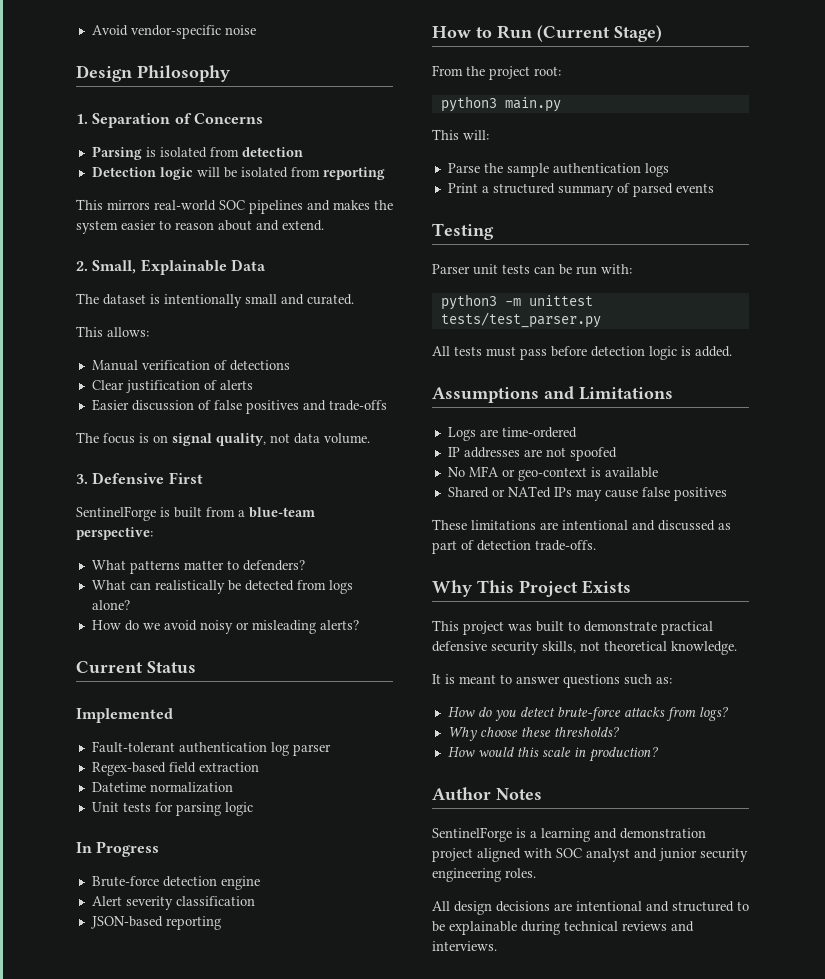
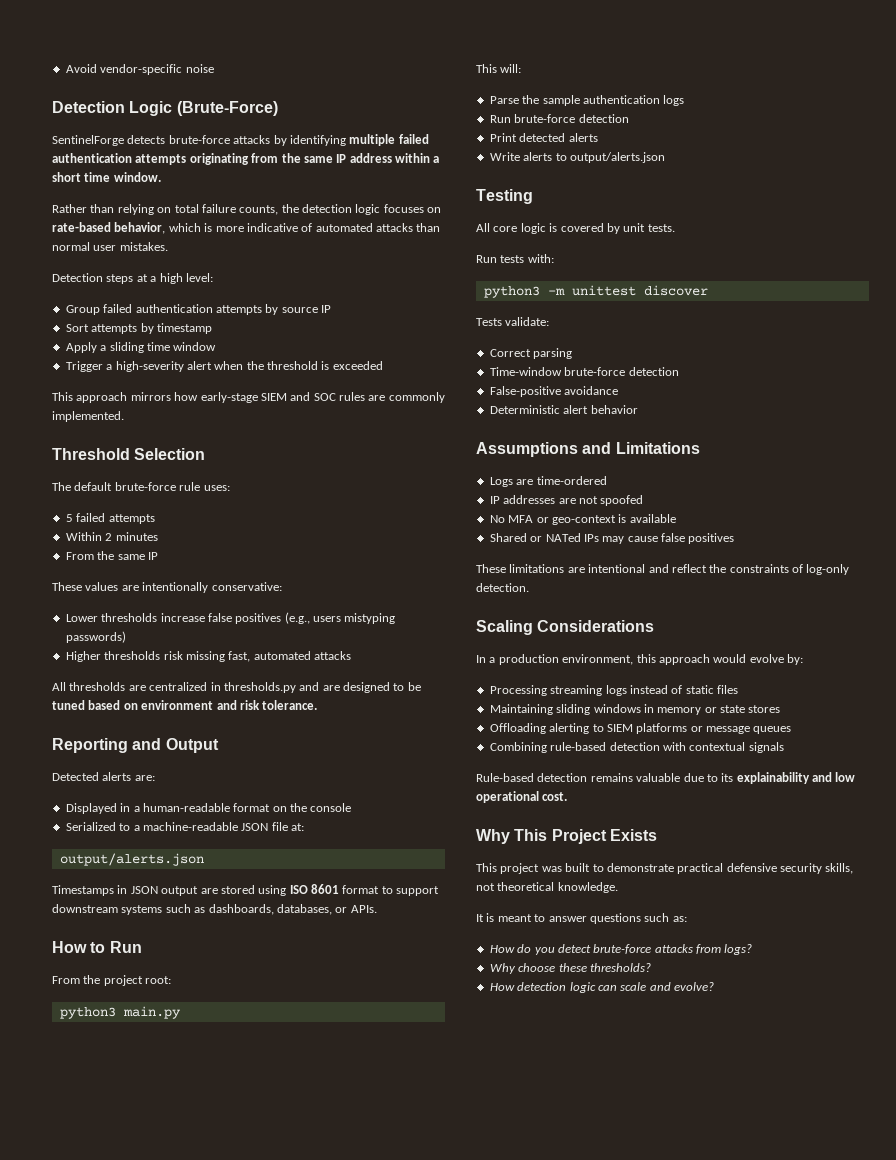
- Design Philosophy
- 1. Separation of Concerns
- Parsing is isolated from detection
- Detection logic will be isolated from reporting
- This mirrors real-world SOC pipelines and makes the system easier to reason about and extend.
- 2. Small, Explainable Data
- The dataset is intentionally small and curated.
- This allows:
- Manual verification of detections
- Clear justification of alerts
- Easier discussion of false positives and trade-offs
- The focus is on signal quality, not data volume.
- 3. Defensive First
- SentinelForge is built from a blue-team perspective:
- What patterns matter to defenders?
- What can realistically be detected from logs alone?
- How do we avoid noisy or misleading alerts?
- Current Status
- Implemented
- Fault-tolerant authentication log parser
- Regex-based field extraction
- Datetime normalization
- Unit tests for parsing logic
- In Progress
- Brute-force detection engine
- Alert severity classification
- JSON-based reporting
+ Detection Logic (Brute-Force)
+ SentinelForge detects brute-force attacks by identifying multiple failed authentication attempts originating from the same IP address within a short time window.
+ Rather than relying on total failure counts, the detection logic focuses on rate-based behavior, which is more indicative of automated attacks than normal user mistakes.
+ Detection steps at a high level:
+ Group failed authentication attempts by source IP
+ Sort attempts by timestamp
+ Apply a sliding time window
+ Trigger a high-severity alert when the threshold is exceeded
+ This approach mirrors how early-stage SIEM and SOC rules are commonly implemented.
+ Threshold Selection
+ The default brute-force rule uses:
+ 5 failed attempts
+ Within 2 minutes
+ From the same IP
+ These values are intentionally conservative:
+ Lower thresholds increase false positives (e.g., users mistyping passwords)
+ Higher thresholds risk missing fast, automated attacks
+ All thresholds are centralized in thresholds.py and are designed to be tuned based on environment and risk tolerance.
+ Reporting and Output
+ Detected alerts are:
+ Displayed in a human-readable format on the console
+ Serialized to a machine-readable JSON file at:
+ output/alerts.json
+ Timestamps in JSON output are stored using ISO 8601 format to support downstream systems such as dashboards, databases, or APIs.
- How to Run (Current Stage)
+ How to Run
- Print a structured summary of parsed events
+ Run brute-force detection
+ Print detected alerts
+ Write alerts to output/alerts.json
  Testing
- Parser unit tests can be run with:
- python3 -m unittest tests/test_parser.py
- All tests must pass before detection logic is added.
+ All core logic is covered by unit tests.
+ Run tests with:
+ python3 -m unittest discover
+ Tests validate:
+ Correct parsing
+ Time-window brute-force detection
+ False-positive avoidance
+ Deterministic alert behavior
- These limitations are intentional and discussed as part of detection trade-offs.
+ These limitations are intentional and reflect the constraints of log-only detection.
+ Scaling Considerations
+ In a production environment, this approach would evolve by:
+ Processing streaming logs instead of static files
+ Maintaining sliding windows in memory or state stores
+ Offloading alerting to SIEM platforms or message queues
+ Combining rule-based detection with contextual signals
+ Rule-based detection remains valuable due to its explainability and low operational cost.
- How would this scale in production?
- Author Notes
- SentinelForge is a learning and demonstration project aligned with SOC analyst and junior security engineering roles.
- All design decisions are intentional and structured to be explainable during technical reviews and interviews.
+ How detection logic can scale and evolve?

